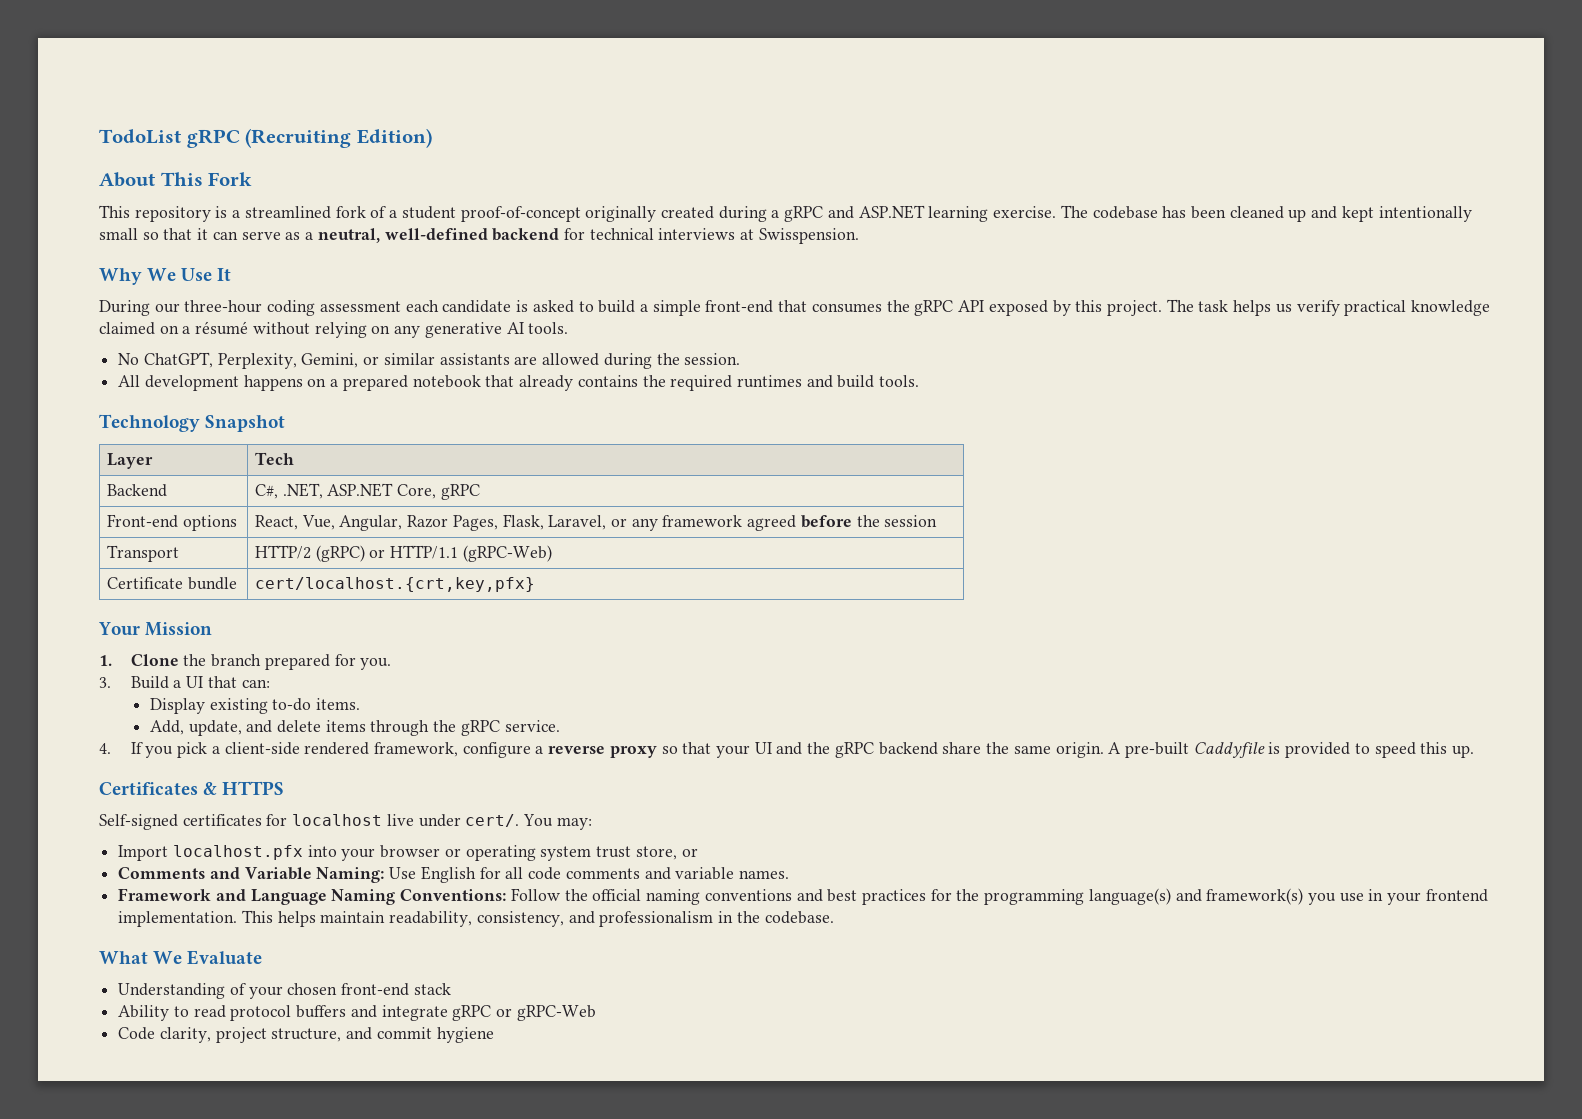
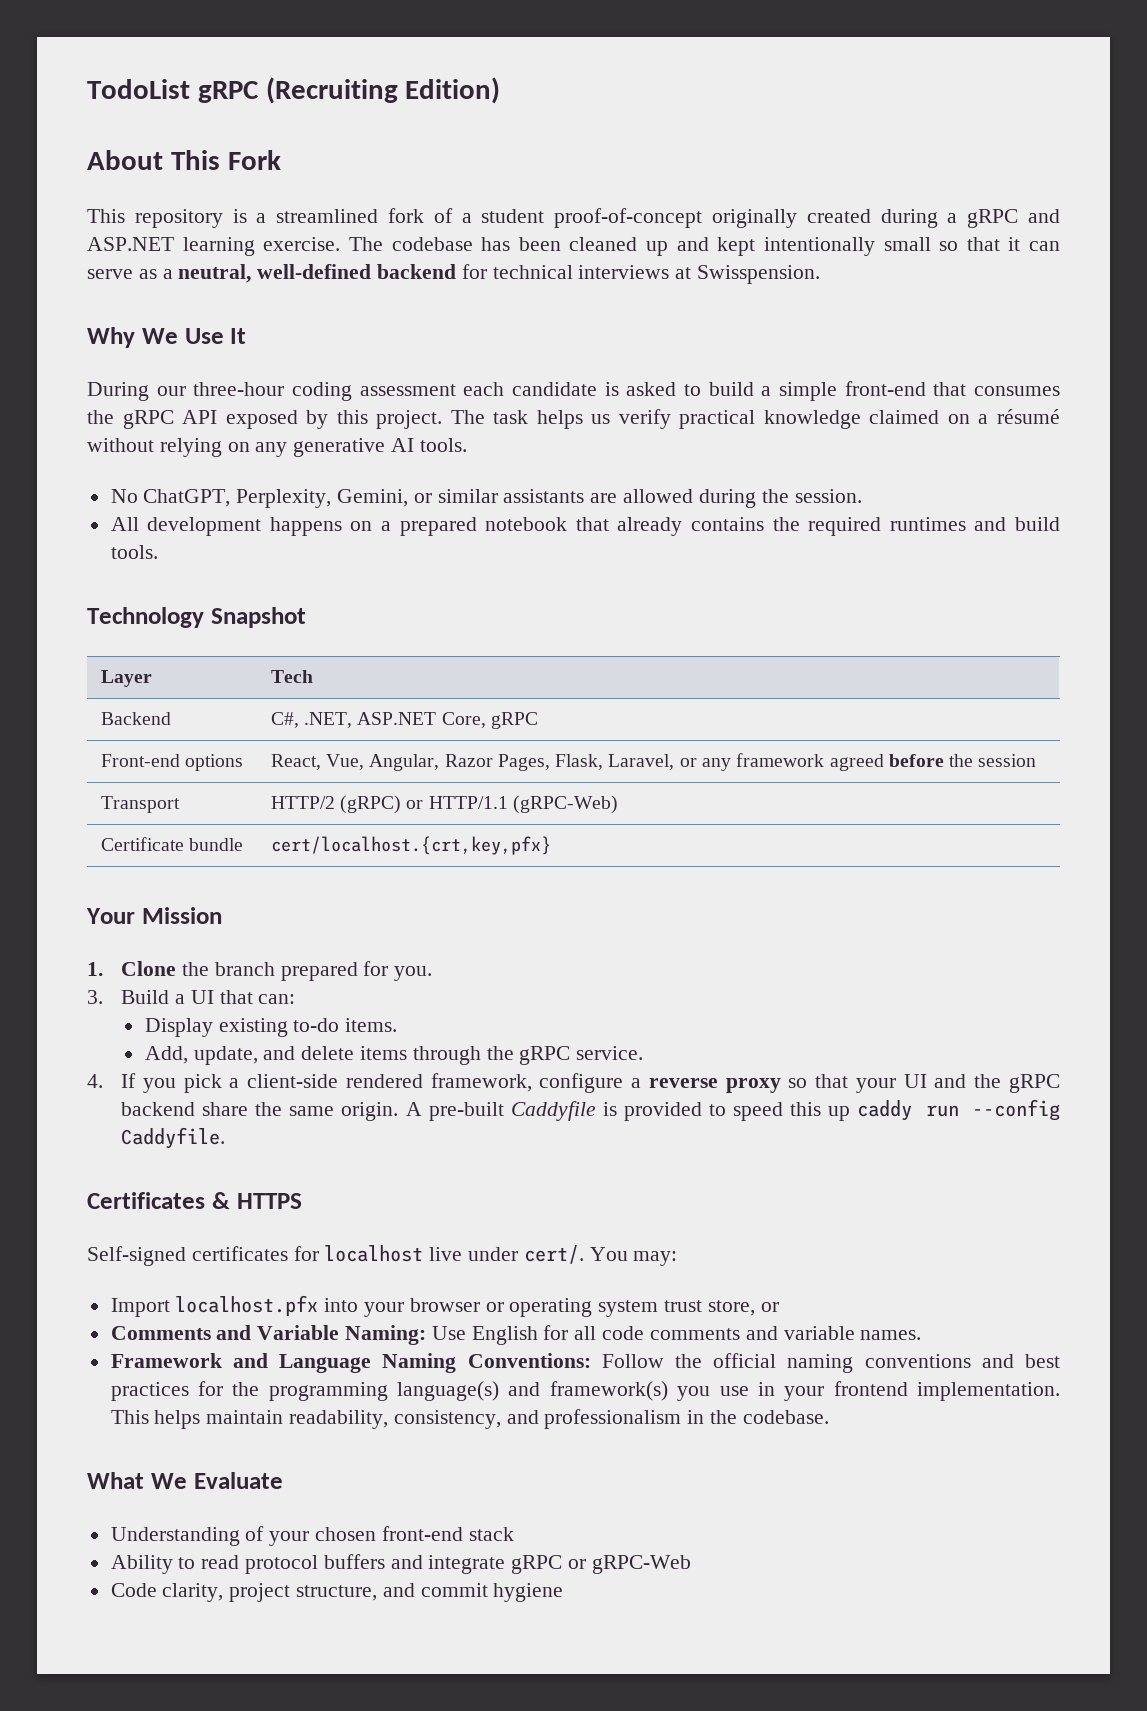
- A pre-built Caddyfile is provided to speed this up.
+ A pre-built Caddyfile is provided to speed this up caddy run --config Caddyfile.

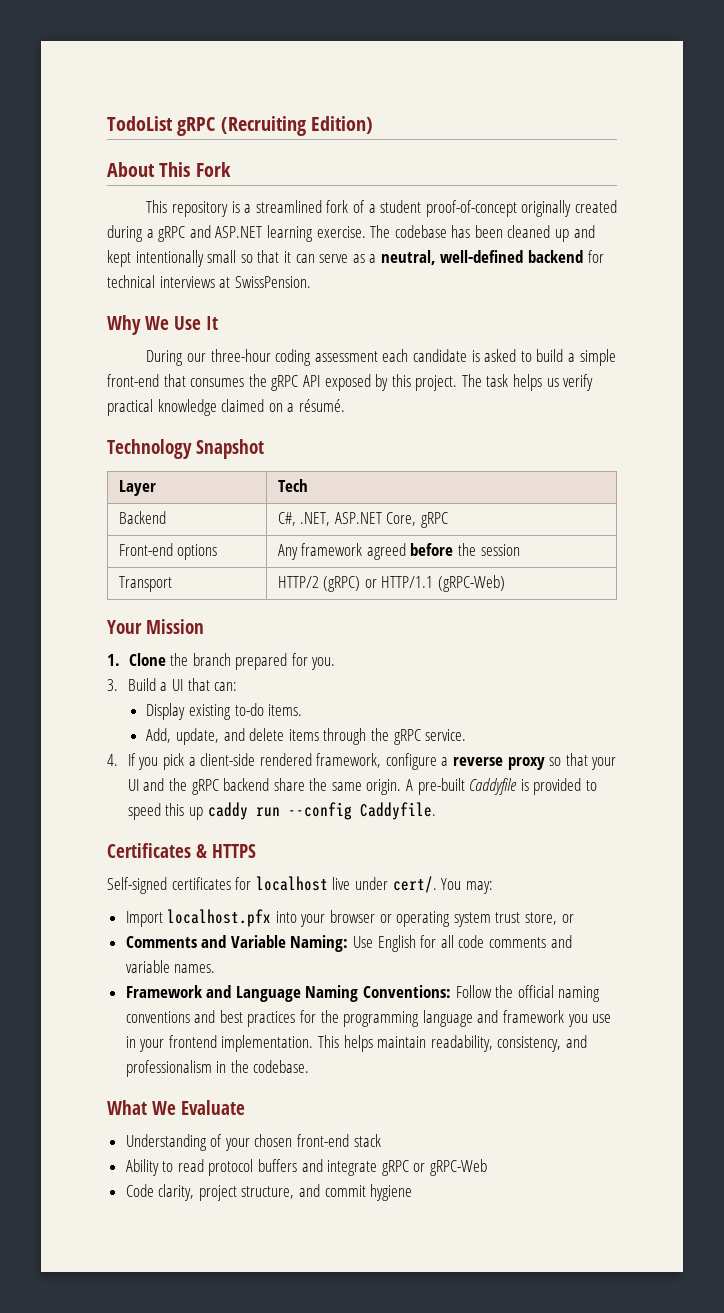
- The codebase has been cleaned up and kept intentionally small so that it can serve as a neutral, well-defined backend for technical interviews at Swisspension.
+ The codebase has been cleaned up and kept intentionally small so that it can serve as a neutral, well-defined backend for technical interviews at SwissPension.
- The task helps us verify practical knowledge claimed on a résumé without relying on any generative AI tools.
- No ChatGPT, Perplexity, Gemini, or similar assistants are allowed during the session.
- All development happens on a prepared notebook that already contains the required runtimes and build tools.
+ The task helps us verify practical knowledge claimed on a résumé.
- Front-end options | React, Vue, Angular, Razor Pages, Flask, Laravel, or any framework agreed before the session
+ Front-end options | Any framework agreed before the session
- Certificate bundle | cert/localhost.{crt,key,pfx}
- Framework and Language Naming Conventions: Follow the official naming conventions and best practices for the programming language(s) and framework(s) you use in your frontend implementation.
+ Framework and Language Naming Conventions: Follow the official naming conventions and best practices for the programming language and framework you use in your frontend implementation.

